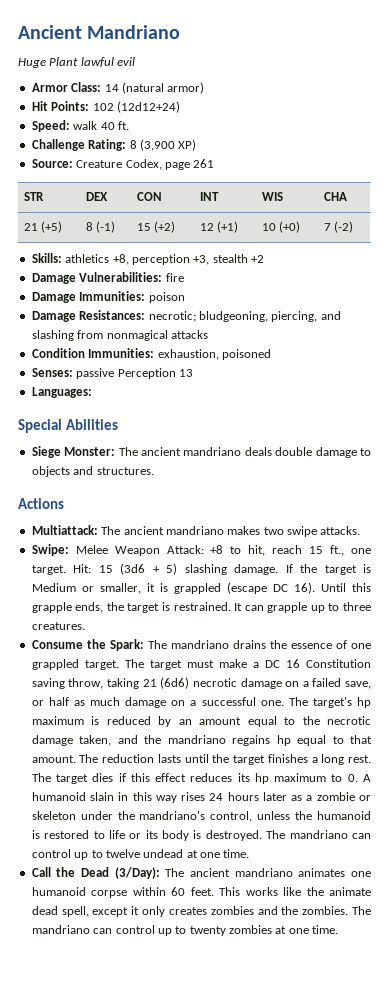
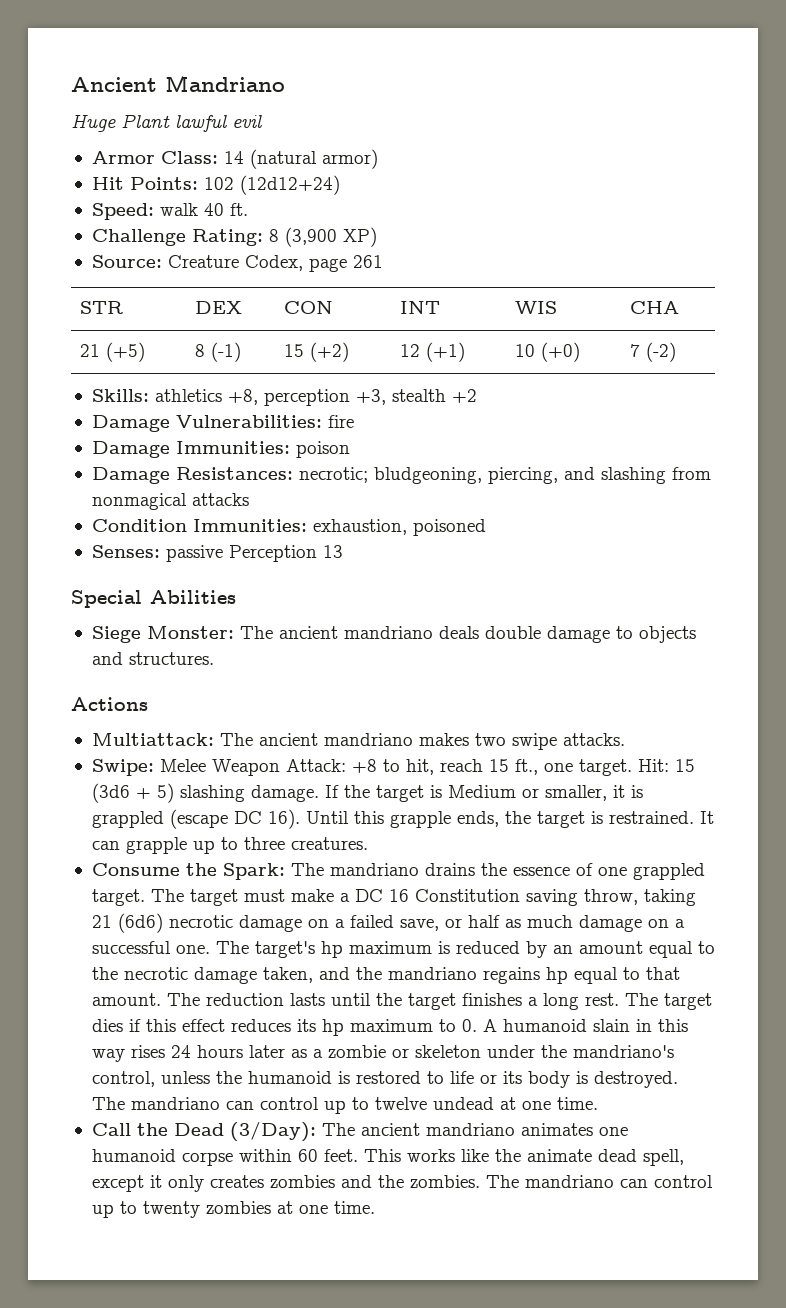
- Languages:

